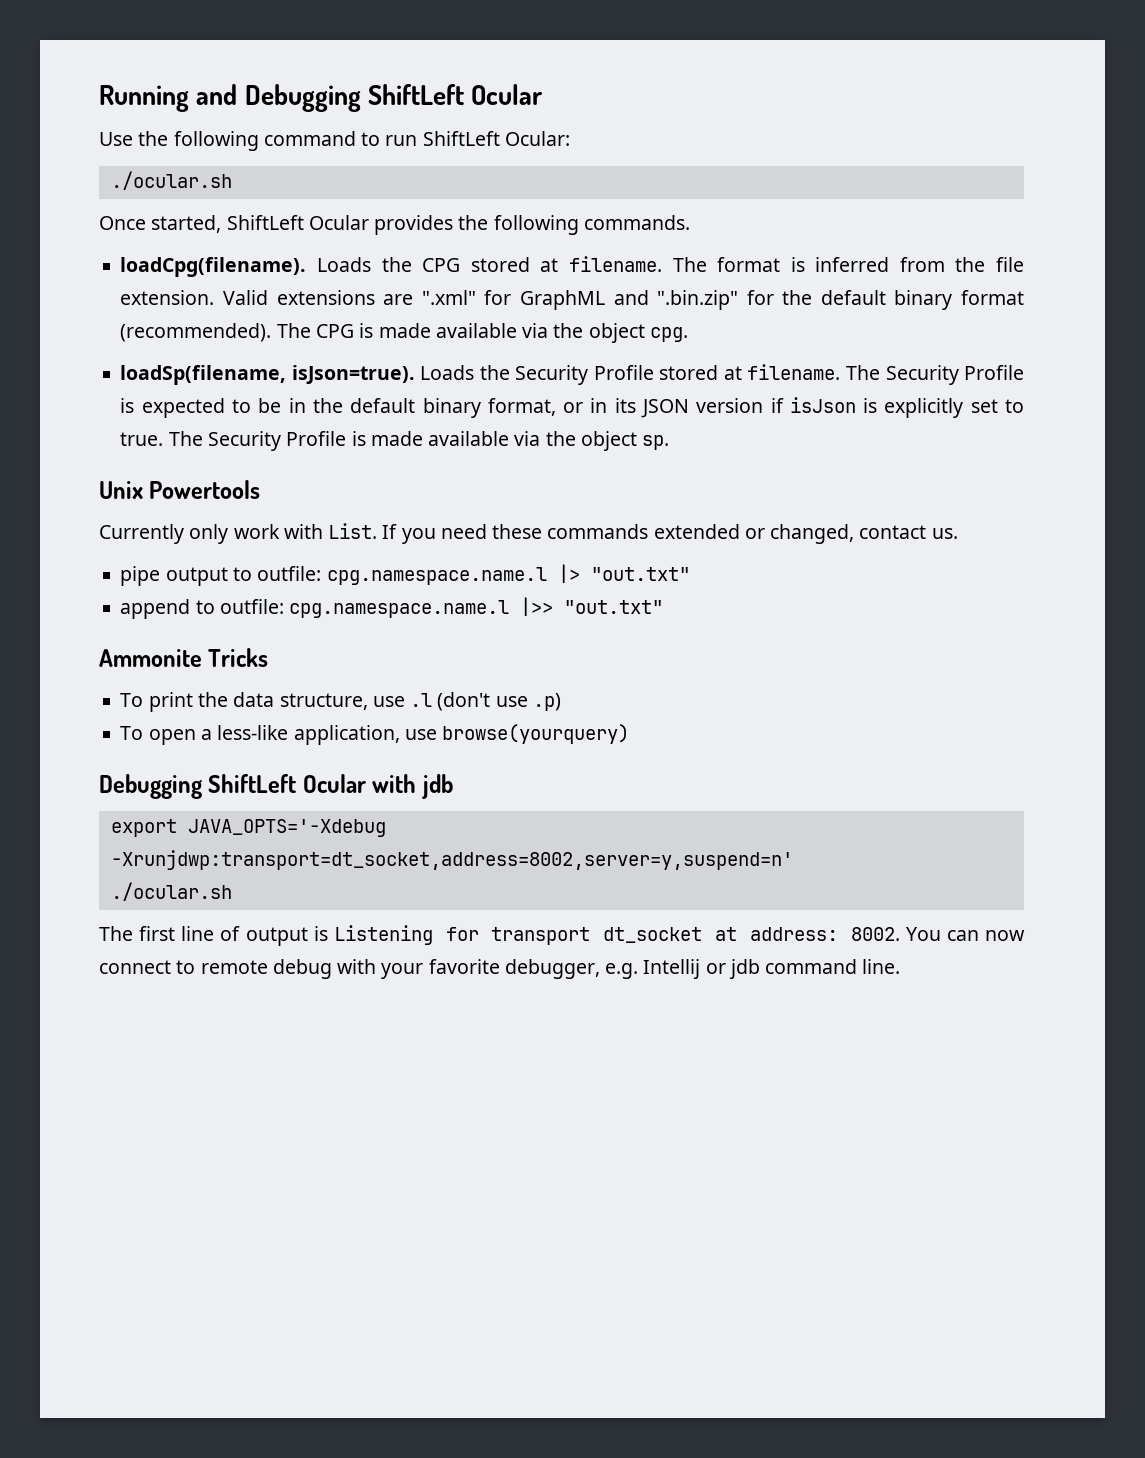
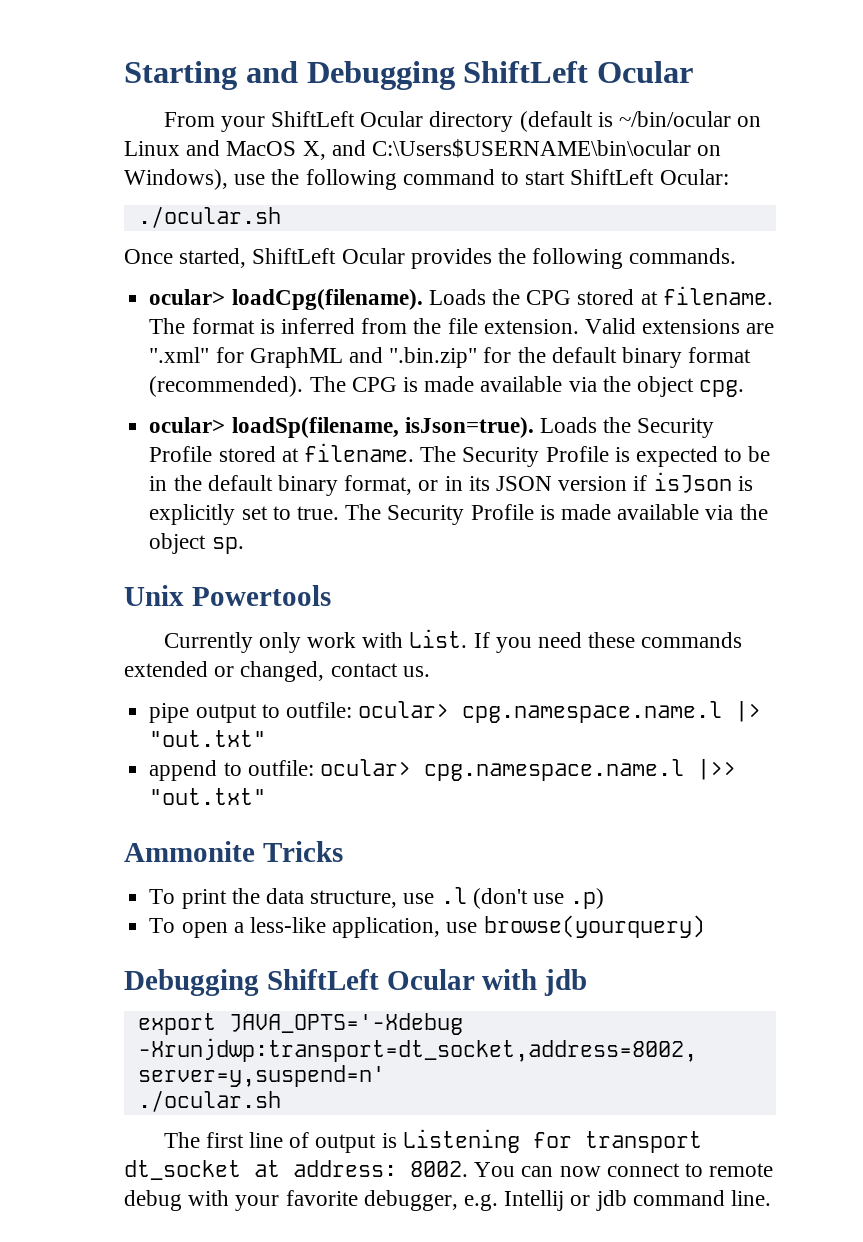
- Running and Debugging ShiftLeft Ocular
+ Starting and Debugging ShiftLeft Ocular
- Use the following command to run ShiftLeft Ocular:
+ From your ShiftLeft Ocular directory (default is ~/bin/ocular on Linux and MacOS X, and C:\Users$USERNAME\bin\ocular on Windows), use the following command to start ShiftLeft Ocular:
- loadCpg(filename).
+ ocular> loadCpg(filename).
- loadSp(filename, isJson=true).
+ ocular> loadSp(filename, isJson=true).
- pipe output to outfile: cpg.namespace.name.l |> "out.txt"
+ pipe output to outfile: ocular> cpg.namespace.name.l |> "out.txt"
- append to outfile: cpg.namespace.name.l |>> "out.txt"
+ append to outfile: ocular> cpg.namespace.name.l |>> "out.txt"

